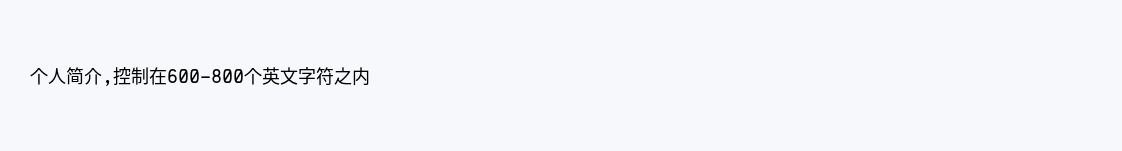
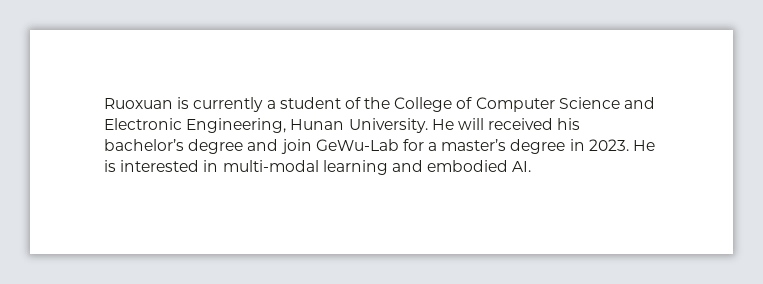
- 个人简介,控制在600-800个英文字符之内
+ Ruoxuan is currently a student of the College of Computer Science and Electronic Engineering, Hunan University. He will received his bachelor’s degree and join GeWu-Lab for a master’s degree in 2023. He is interested in multi-modal learning and embodied AI.

